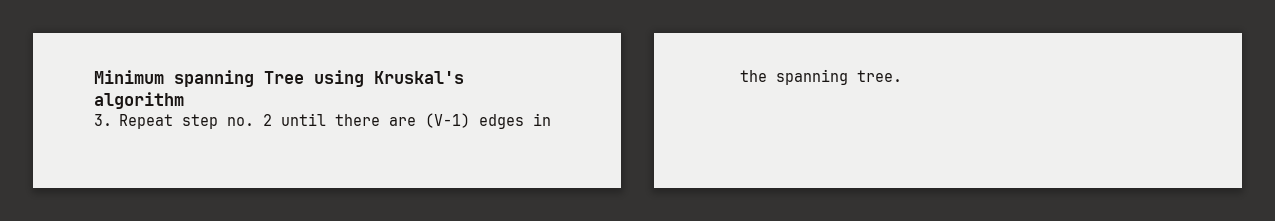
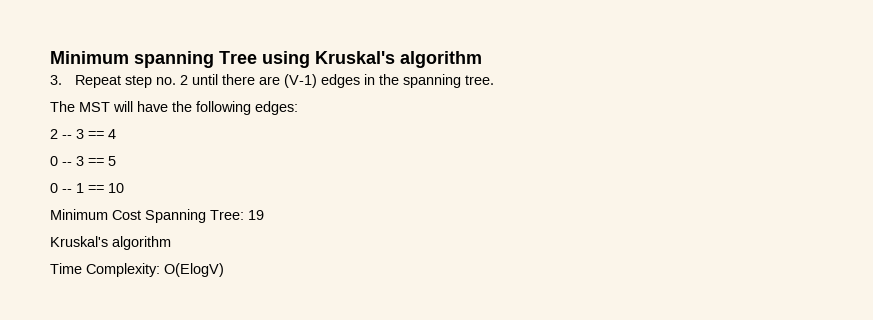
+ The MST will have the following edges:
+ 2 -- 3 == 4
+ 0 -- 3 == 5
+ 0 -- 1 == 10
+ Minimum Cost Spanning Tree: 19
+ Kruskal's algorithm
+ Time Complexity: O(ElogV)

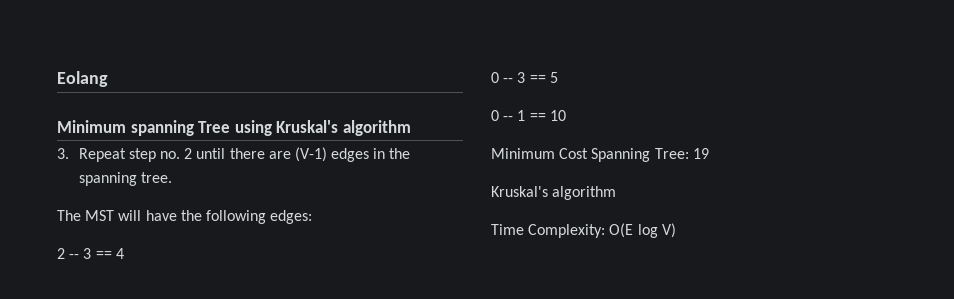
+ Eolang
- Time Complexity: O(ElogV)
+ Time Complexity: O(E log V)

